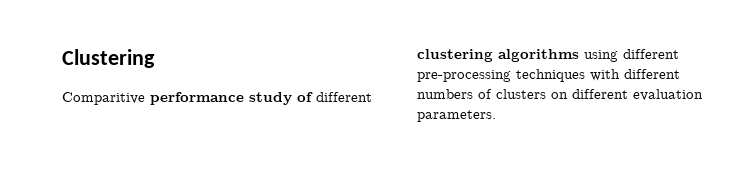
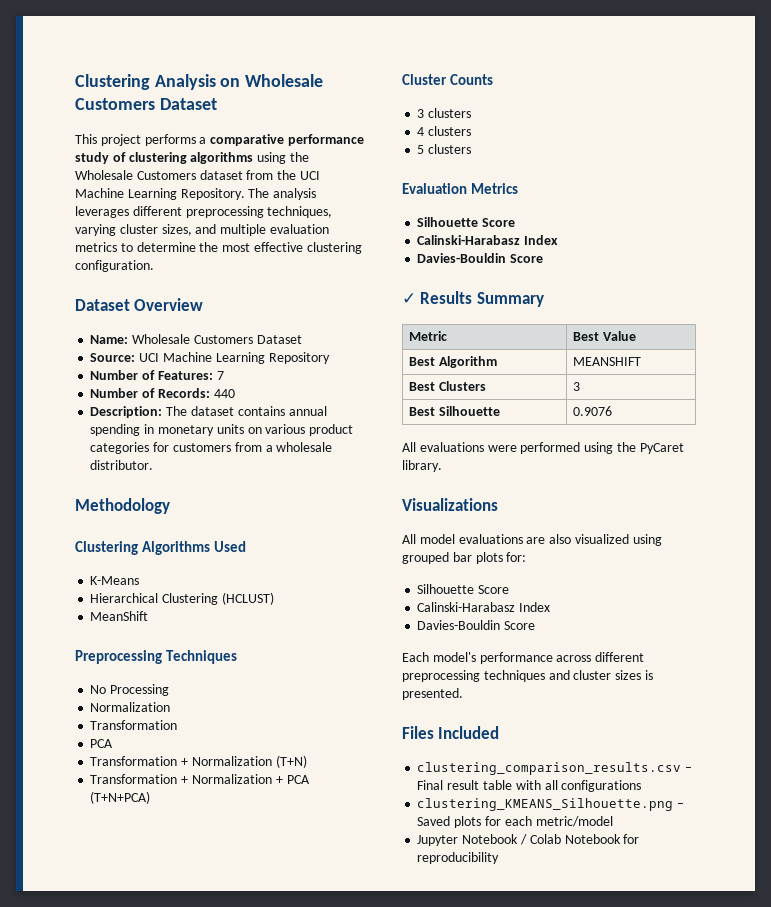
- Clustering
- Comparitive performance study of different clustering algorithms using different pre-processing techniques with different numbers of clusters on different evaluation parameters.
+ Clustering Analysis on Wholesale Customers Dataset
+ This project performs a comparative performance study of clustering algorithms using the Wholesale Customers dataset from the UCI Machine Learning Repository. The analysis leverages different preprocessing techniques, varying cluster sizes, and multiple evaluation metrics to determine the most effective clustering configuration.
+ Dataset Overview
+ Name: Wholesale Customers Dataset
+ Source: UCI Machine Learning Repository
+ Number of Features: 7
+ Number of Records: 440
+ Description: The dataset contains annual spending in monetary units on various product categories for customers from a wholesale distributor.
+ Methodology
+ Clustering Algorithms Used
+ K-Means
+ Hierarchical Clustering (HCLUST)
+ MeanShift
+ Preprocessing Techniques
+ No Processing
+ Normalization
+ Transformation
+ PCA
+ Transformation + Normalization (T+N)
+ Transformation + Normalization + PCA (T+N+PCA)
+ Cluster Counts
+ 3 clusters
+ 4 clusters
+ 5 clusters
+ Evaluation Metrics
+ Silhouette Score
+ Calinski-Harabasz Index
+ Davies-Bouldin Score
+ ✓ Results Summary
+ Metric | Best Value
+ Best Algorithm | MEANSHIFT
+ Best Clusters | 3
+ Best Silhouette | 0.9076
+ All evaluations were performed using the PyCaret library.
+ Visualizations
+ All model evaluations are also visualized using grouped bar plots for:
+ Silhouette Score
+ Calinski-Harabasz Index
+ Davies-Bouldin Score
+ Each model's performance across different preprocessing techniques and cluster sizes is presented.
+ Files Included
+ clustering_comparison_results.csv – Final result table with all configurations
+ clustering_KMEANS_Silhouette.png – Saved plots for each metric/model
+ Jupyter Notebook / Colab Notebook for reproducibility

